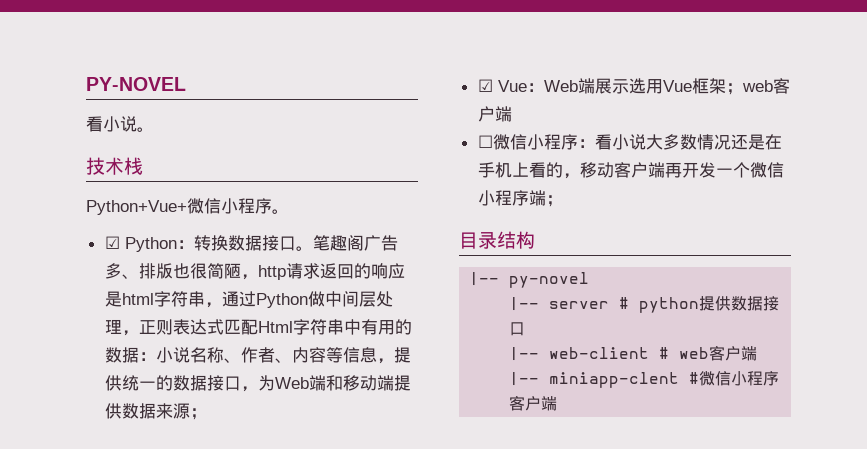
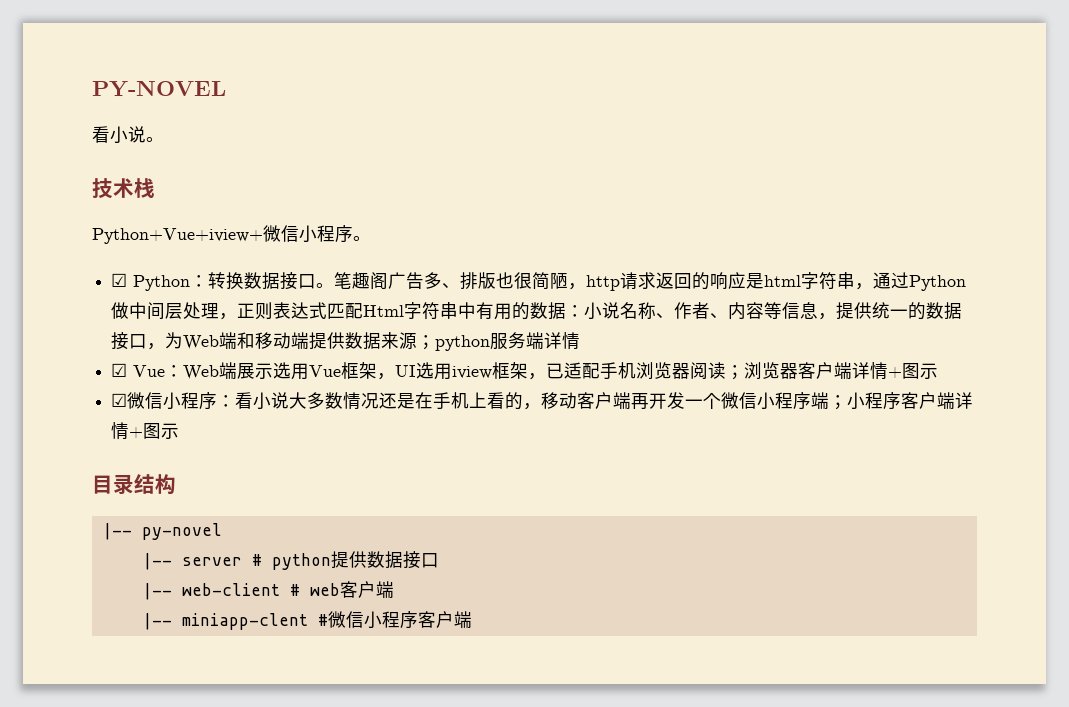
- Python+Vue+微信小程序。
+ Python+Vue+iview+微信小程序。
- 笔趣阁广告多、排版也很简陋，http请求返回的响应是html字符串，通过Python做中间层处理，正则表达式匹配Html字符串中有用的数据：小说名称、作者、内容等信息，提供统一的数据接口，为Web端和移动端提供数据来源；
+ 笔趣阁广告多、排版也很简陋，http请求返回的响应是html字符串，通过Python做中间层处理，正则表达式匹配Html字符串中有用的数据：小说名称、作者、内容等信息，提供统一的数据接口，为Web端和移动端提供数据来源；python服务端详情
- ☑ Vue：Web端展示选用Vue框架；web客户端
- ☐微信小程序：看小说大多数情况还是在手机上看的，移动客户端再开发一个微信小程序端；
+ ☑ Vue：Web端展示选用Vue框架，UI选用iview框架，已适配手机浏览器阅读；浏览器客户端详情+图示
+ ☑微信小程序：看小说大多数情况还是在手机上看的，移动客户端再开发一个微信小程序端；小程序客户端详情+图示

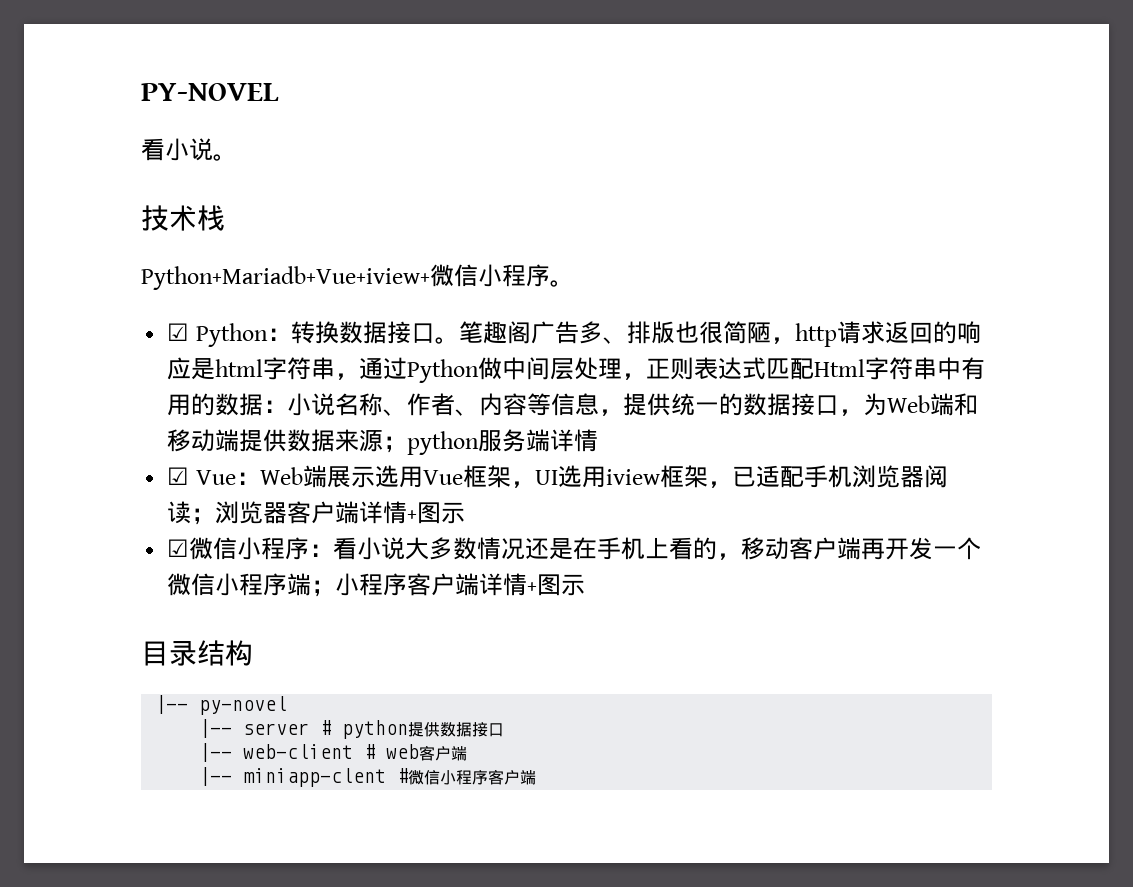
- Python+Vue+iview+微信小程序。
+ Python+Mariadb+Vue+iview+微信小程序。

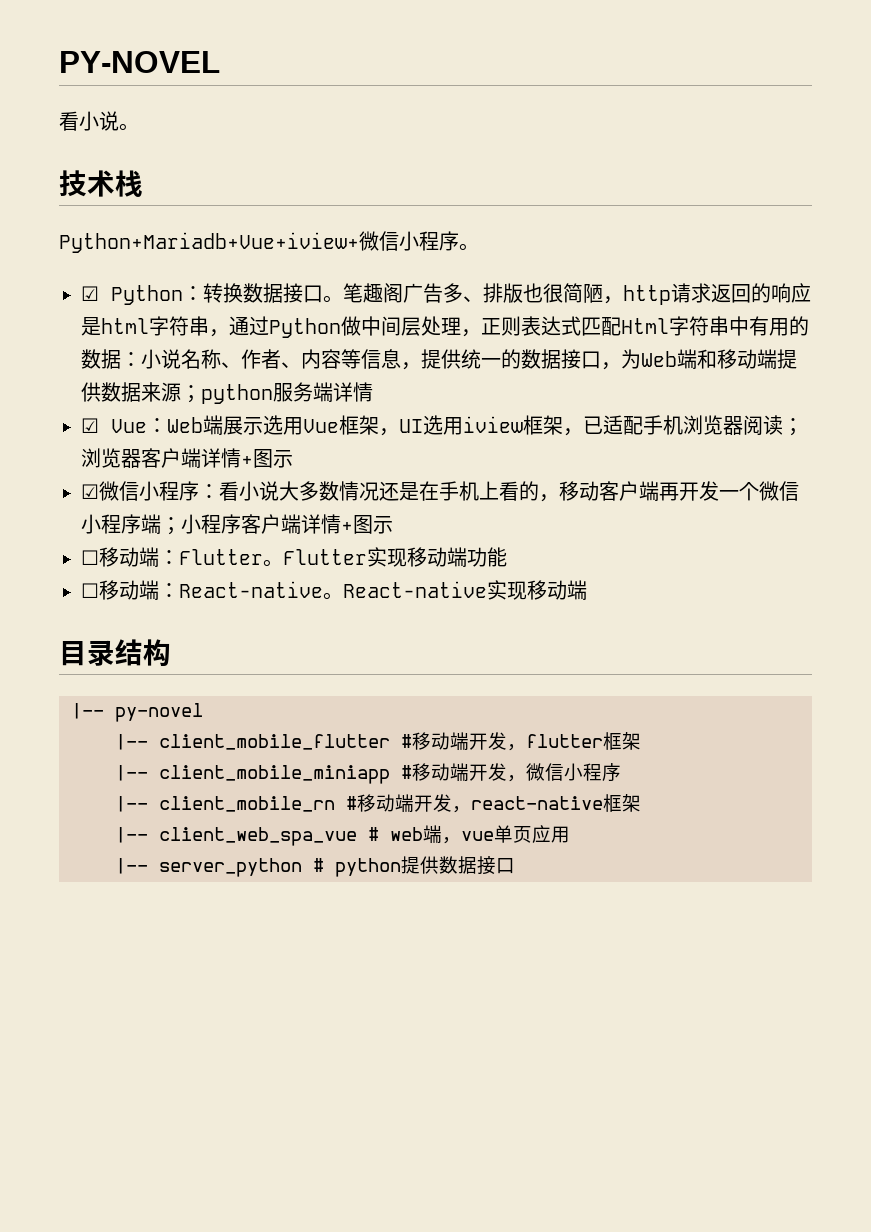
+ ☐移动端：Flutter。Flutter实现移动端功能
+ ☐移动端：React-native。React-native实现移动端
- |-- server # python提供数据接口
+ |-- client_mobile_flutter #移动端开发，flutter框架
+ |-- client_mobile_miniapp #移动端开发，微信小程序
+ |-- client_mobile_rn #移动端开发，react-native框架
+ |-- client_web_spa_vue # web端，vue单页应用
+ |-- server_python # python提供数据接口
- |-- web-client # web客户端
- |-- miniapp-clent #微信小程序客户端

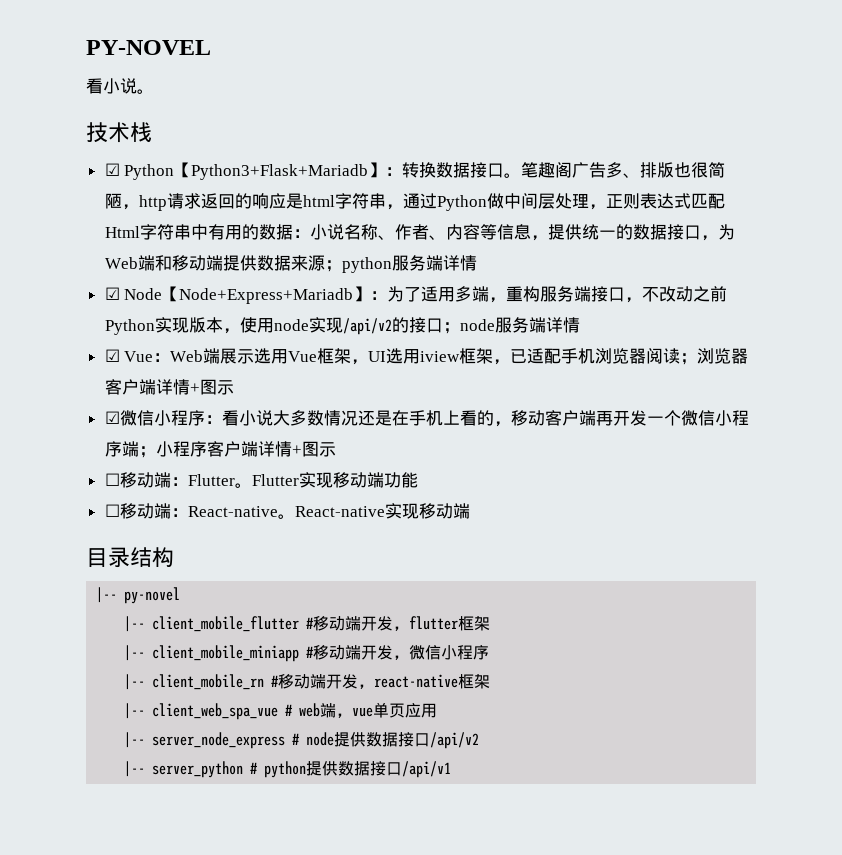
- Python+Mariadb+Vue+iview+微信小程序。
- ☑ Python：转换数据接口。
+ ☑ Python【Python3+Flask+Mariadb】：转换数据接口。
+ ☑ Node【Node+Express+Mariadb】：为了适用多端，重构服务端接口，不改动之前Python实现版本，使用node实现/api/v2的接口；node服务端详情
+ |-- server_node_express # node提供数据接口/api/v2
- |-- server_python # python提供数据接口
+ |-- server_python # python提供数据接口/api/v1

